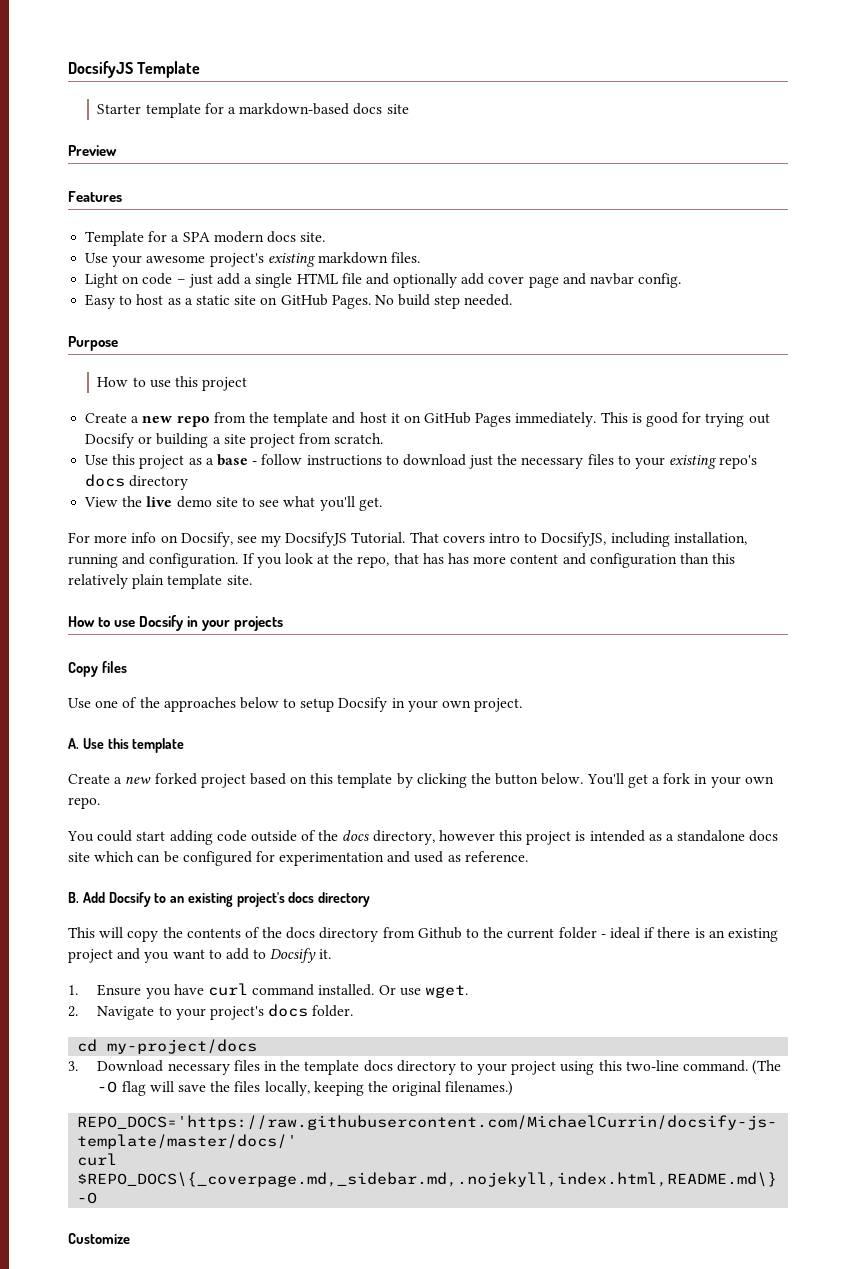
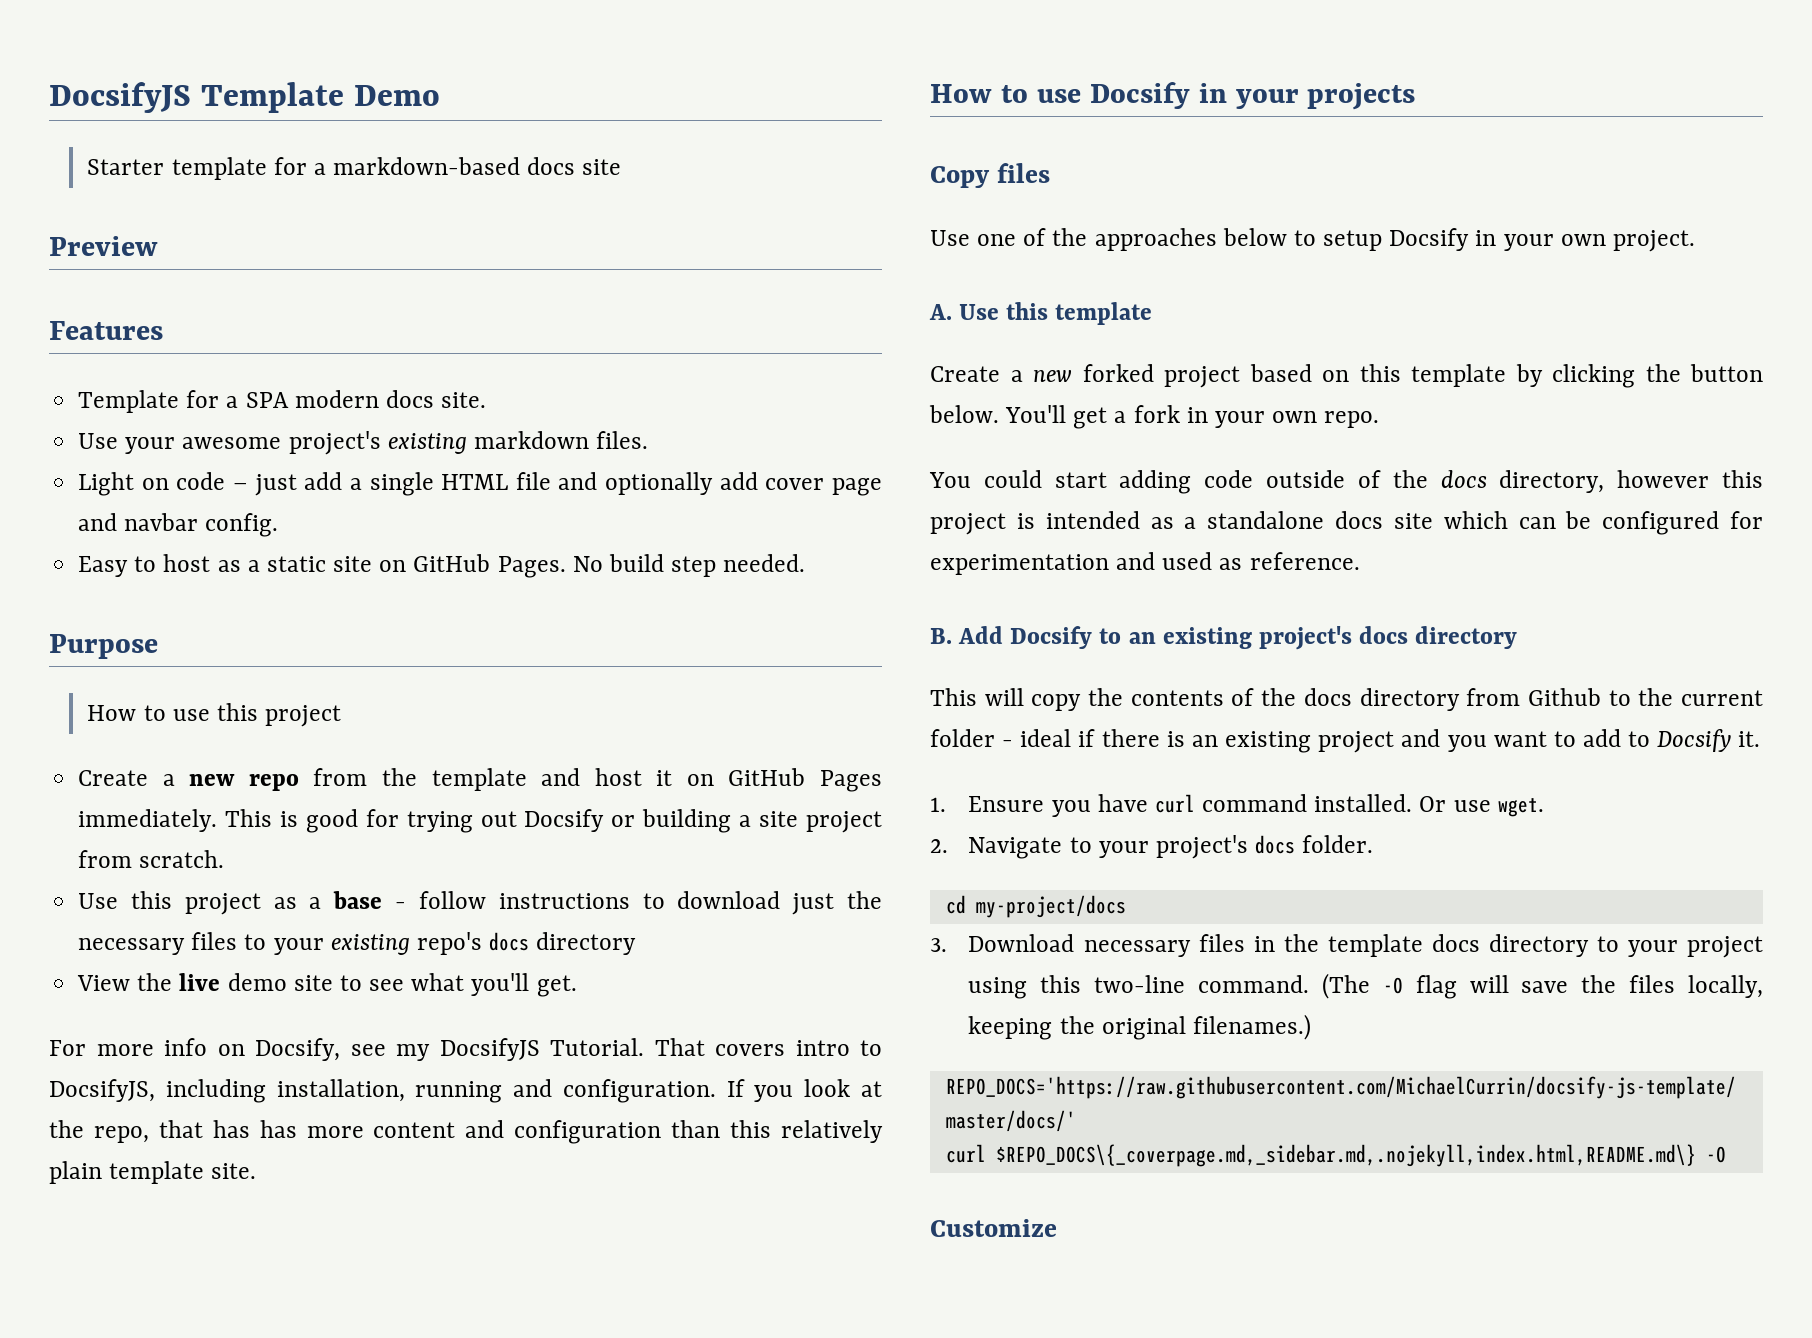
- DocsifyJS Template
+ DocsifyJS Template Demo

